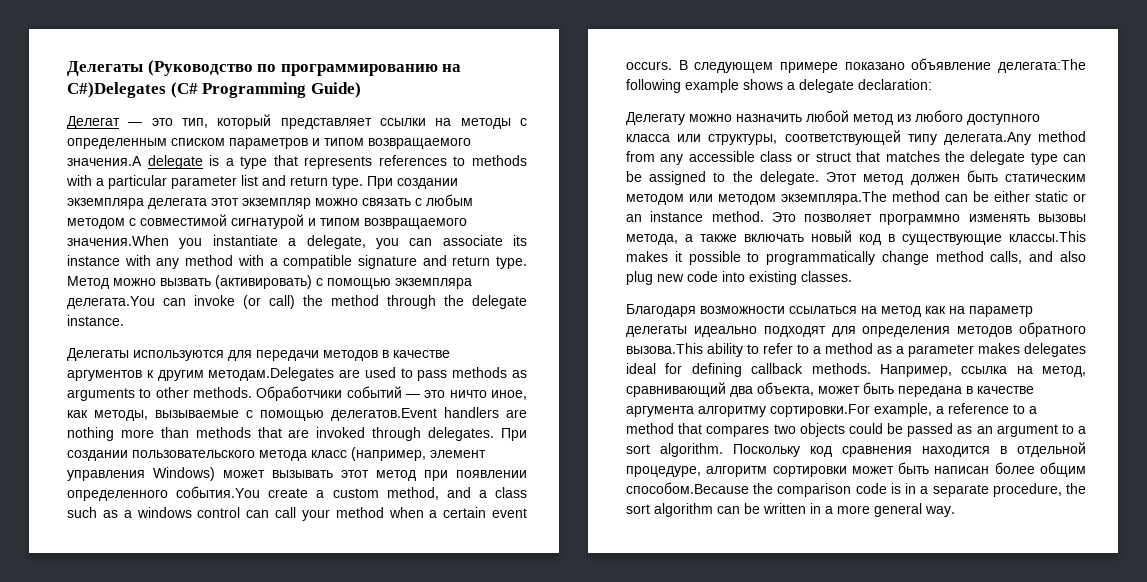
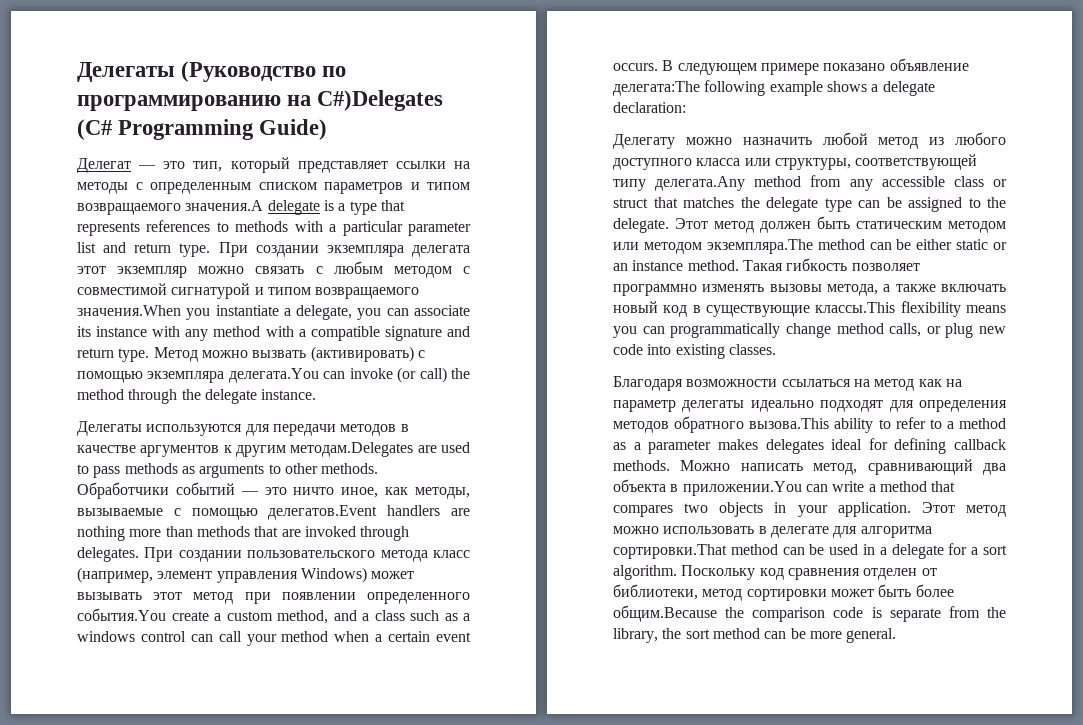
- Это позволяет программно изменять вызовы метода, а также включать новый код в существующие классы.This makes it possible to programmatically change method calls, and also plug new code into existing classes.
+ Такая гибкость позволяет программно изменять вызовы метода, а также включать новый код в существующие классы.This flexibility means you can programmatically change method calls, or plug new code into existing classes.
- Например, ссылка на метод, сравнивающий два объекта, может быть передана в качестве аргумента алгоритму сортировки.For example, a reference to a method that compares two objects could be passed as an argument to a sort algorithm.
+ Можно написать метод, сравнивающий два объекта в приложении.You can write a method that compares two objects in your application. Этот метод можно использовать в делегате для алгоритма сортировки.That method can be used in a delegate for a sort algorithm.
- Поскольку код сравнения находится в отдельной процедуре, алгоритм сортировки может быть написан более общим способом.Because the comparison code is in a separate procedure, the sort algorithm can be written in a more general way.
+ Поскольку код сравнения отделен от библиотеки, метод сортировки может быть более общим.Because the comparison code is separate from the library, the sort method can be more general.

